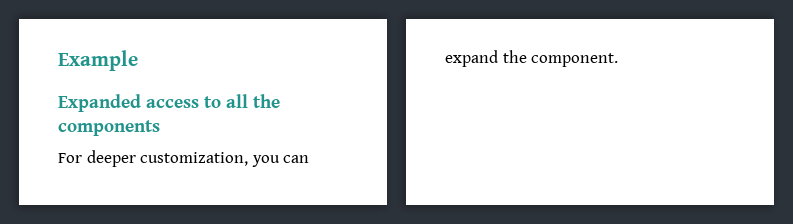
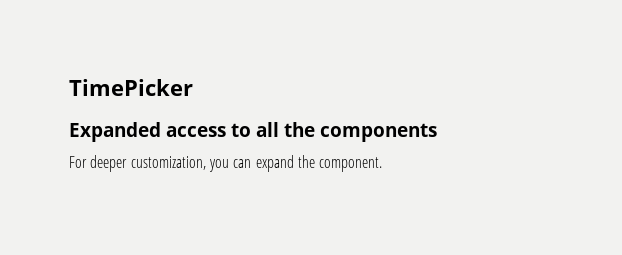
- Example
+ TimePicker

